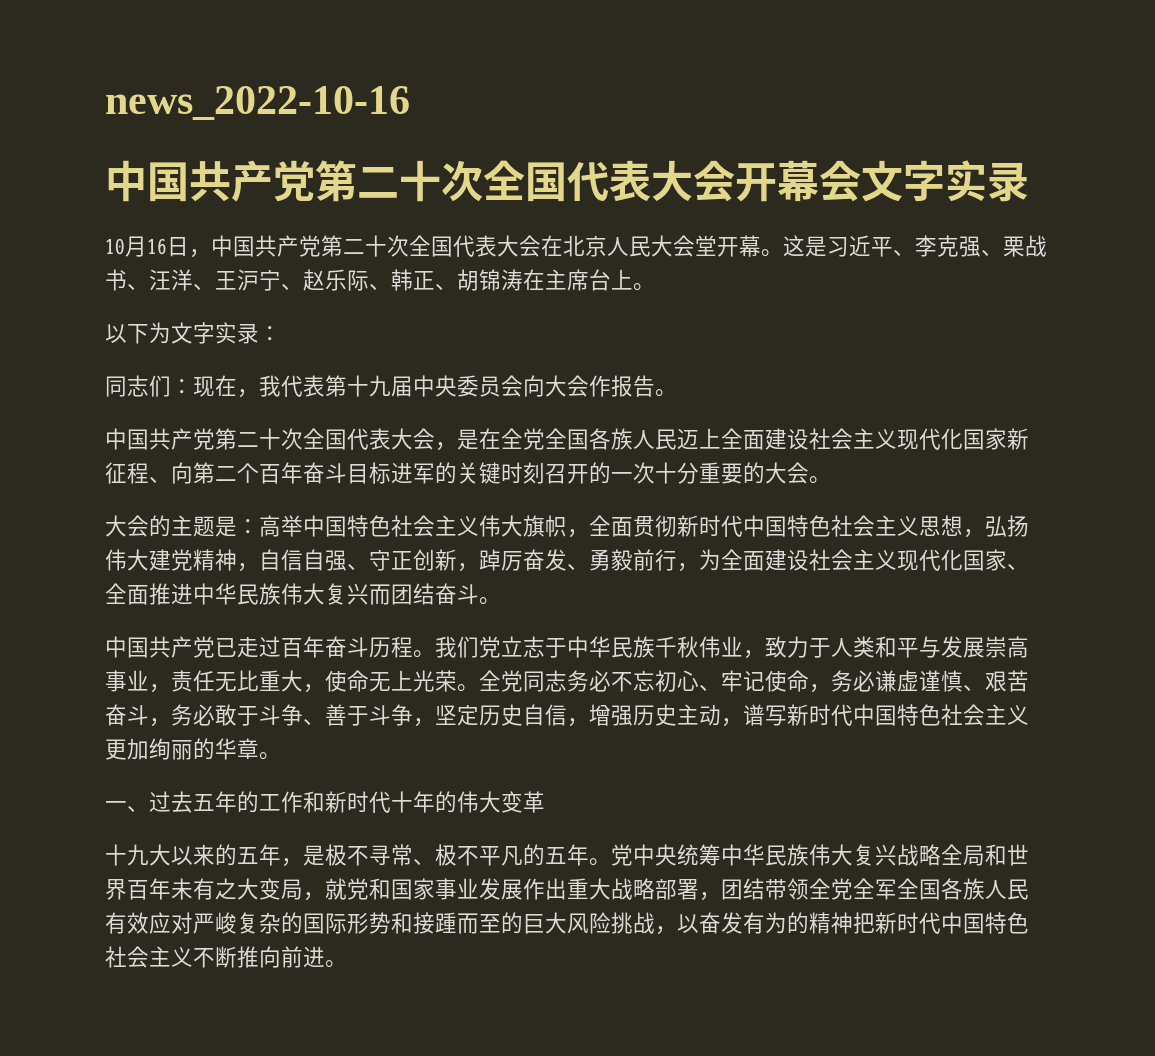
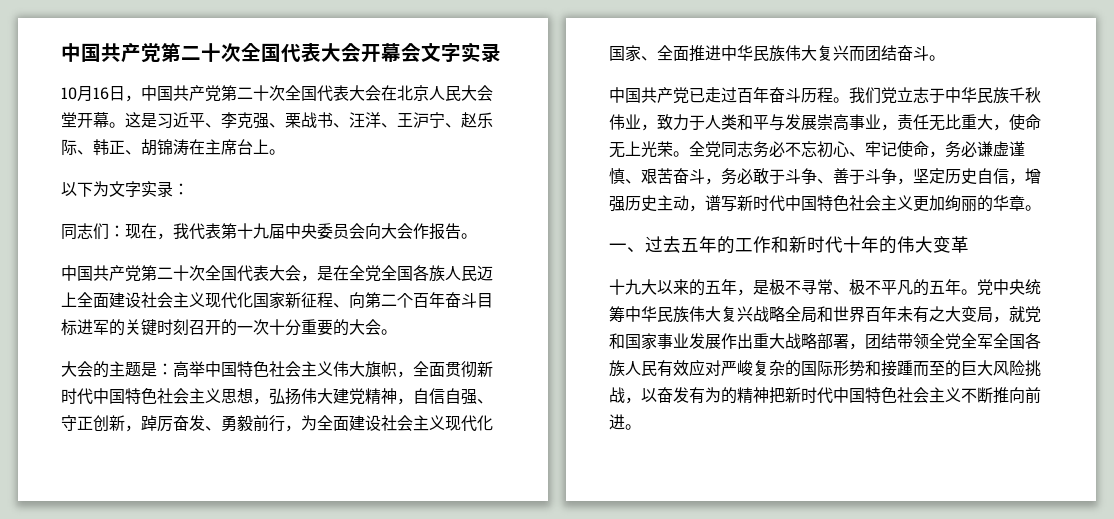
- news_2022-10-16

